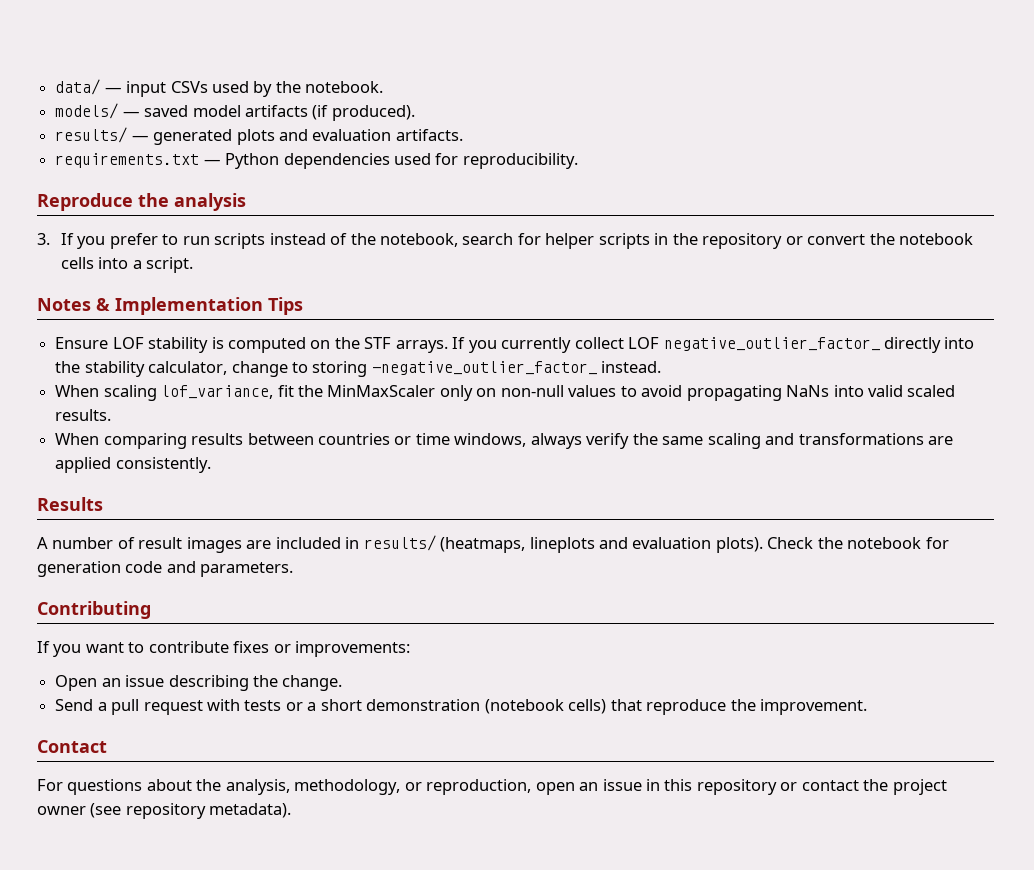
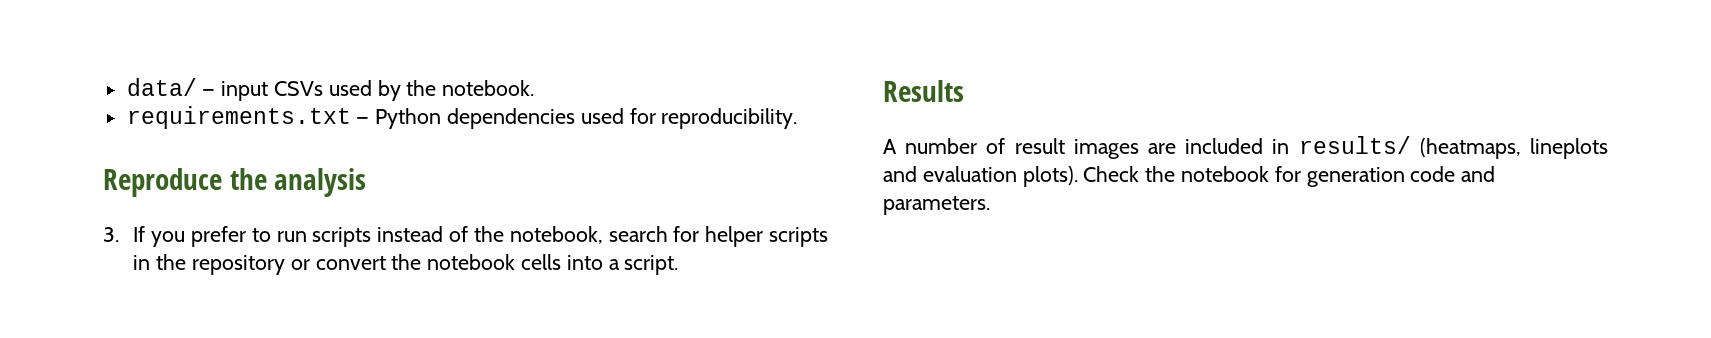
- models/ — saved model artifacts (if produced).
- results/ — generated plots and evaluation artifacts.
- Notes & Implementation Tips
- Ensure LOF stability is computed on the STF arrays. If you currently collect LOF negative_outlier_factor_ directly into the stability calculator, change to storing -negative_outlier_factor_ instead.
- When scaling lof_variance, fit the MinMaxScaler only on non-null values to avoid propagating NaNs into valid scaled results.
- When comparing results between countries or time windows, always verify the same scaling and transformations are applied consistently.
- Contributing
- If you want to contribute fixes or improvements:
- Open an issue describing the change.
- Send a pull request with tests or a short demonstration (notebook cells) that reproduce the improvement.
- Contact
- For questions about the analysis, methodology, or reproduction, open an issue in this repository or contact the project owner (see repository metadata).

